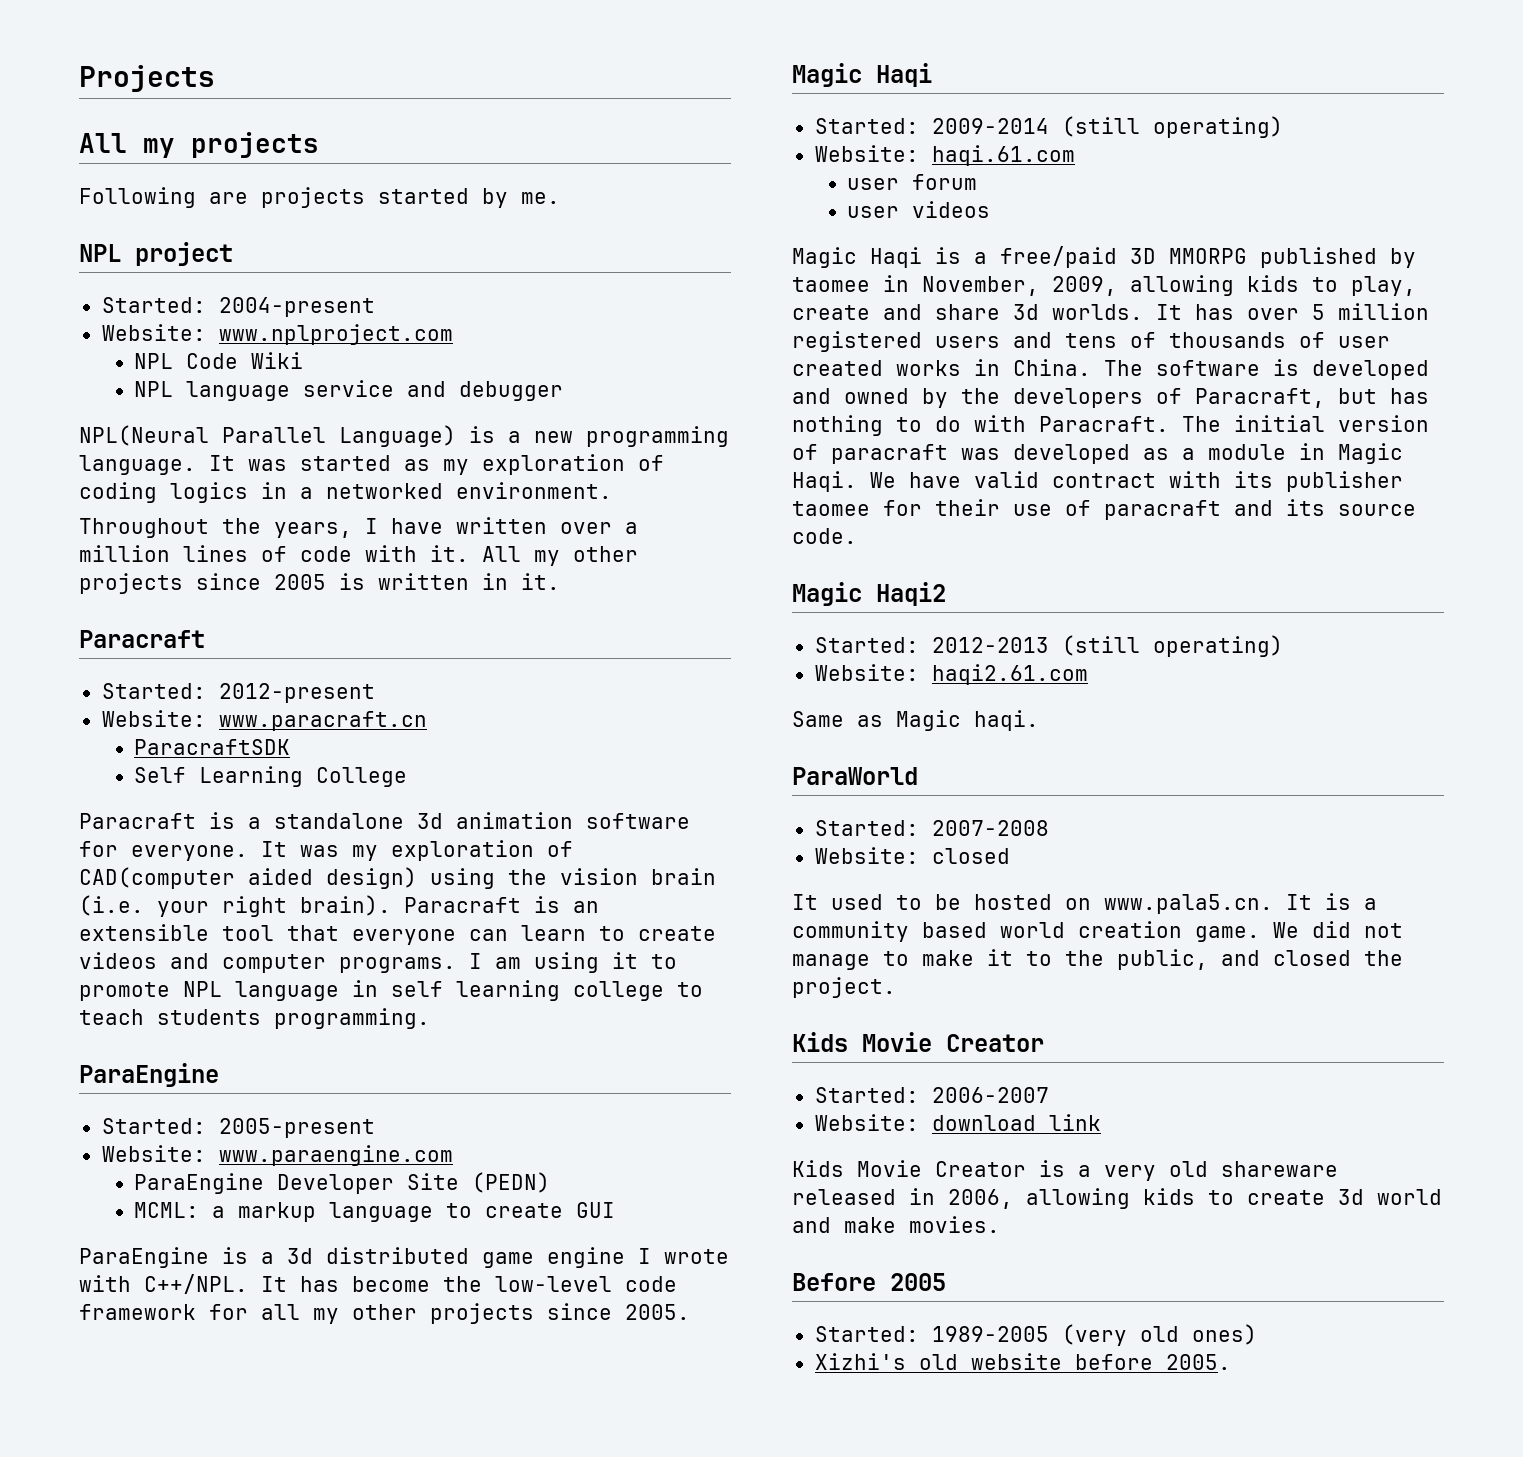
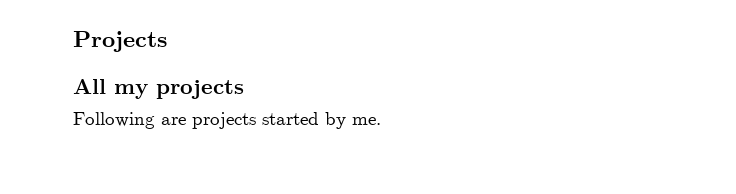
- NPL project
- Started: 2004-present
- Website: www.nplproject.com
- NPL Code Wiki
- NPL language service and debugger
- NPL(Neural Parallel Language) is a new programming language. It was started as my exploration of coding logics in a networked environment.
- Throughout the years, I have written over a million lines of code with it. All my other projects since 2005 is written in it.
- Paracraft
- Started: 2012-present
- Website: www.paracraft.cn
- ParacraftSDK
- Self Learning College
- Paracraft is a standalone 3d animation software for everyone. It was my exploration of CAD(computer aided design) using the vision brain (i.e. your right brain). Paracraft is an extensible tool that everyone can learn to create videos and computer programs. I am using it to promote NPL language in self learning college to teach students programming.
- ParaEngine
- Started: 2005-present
- Website: www.paraengine.com
- ParaEngine Developer Site (PEDN)
- MCML: a markup language to create GUI
- ParaEngine is a 3d distributed game engine I wrote with C++/NPL. It has become the low-level code framework for all my other projects since 2005.
- Magic Haqi
- Started: 2009-2014 (still operating)
- Website: haqi.61.com
- user forum
- user videos
- Magic Haqi is a free/paid 3D MMORPG published by taomee in November, 2009, allowing kids to play, create and share 3d worlds. It has over 5 million registered users and tens of thousands of user created works in China. The software is developed and owned by the developers of Paracraft, but has nothing to do with Paracraft. The initial version of paracraft was developed as a module in Magic Haqi. We have valid contract with its publisher taomee for their use of paracraft and its source code.
- Magic Haqi2
- Started: 2012-2013 (still operating)
- Website: haqi2.61.com
- Same as Magic haqi.
- ParaWorld
- Started: 2007-2008
- Website: closed
- It used to be hosted on www.pala5.cn. It is a community based world creation game. We did not manage to make it to the public, and closed the project.
- Kids Movie Creator
- Started: 2006-2007
- Website: download link
- Kids Movie Creator is a very old shareware released in 2006, allowing kids to create 3d world and make movies.
- Before 2005
- Started: 1989-2005 (very old ones)
- Xizhi's old website before 2005.

